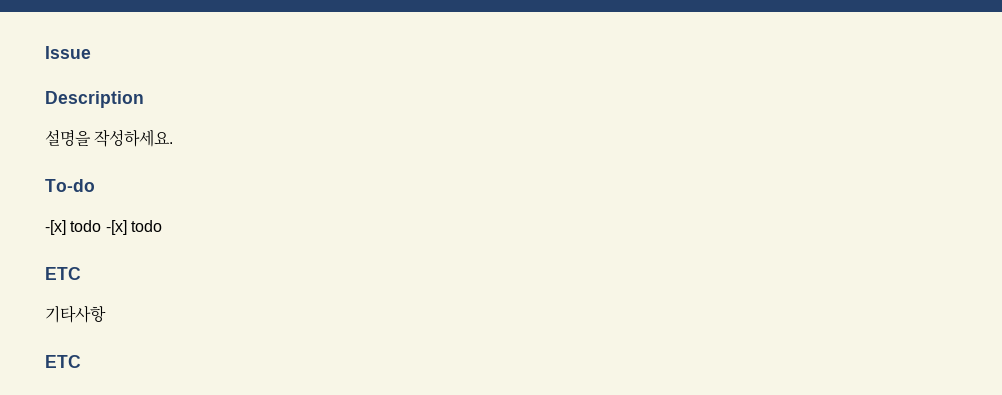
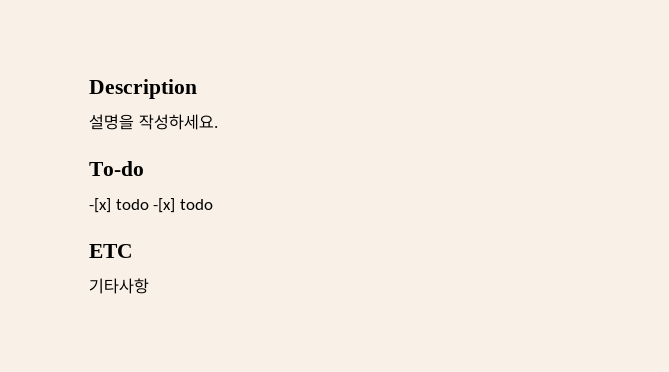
- Issue
  기타사항
- ETC

